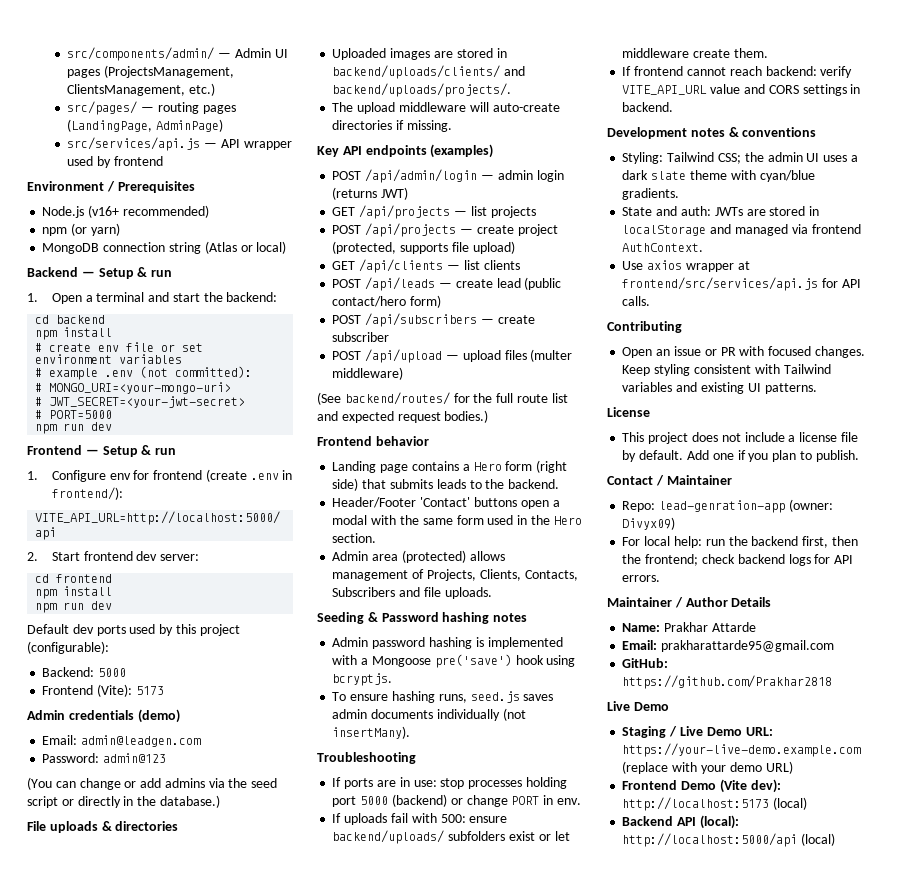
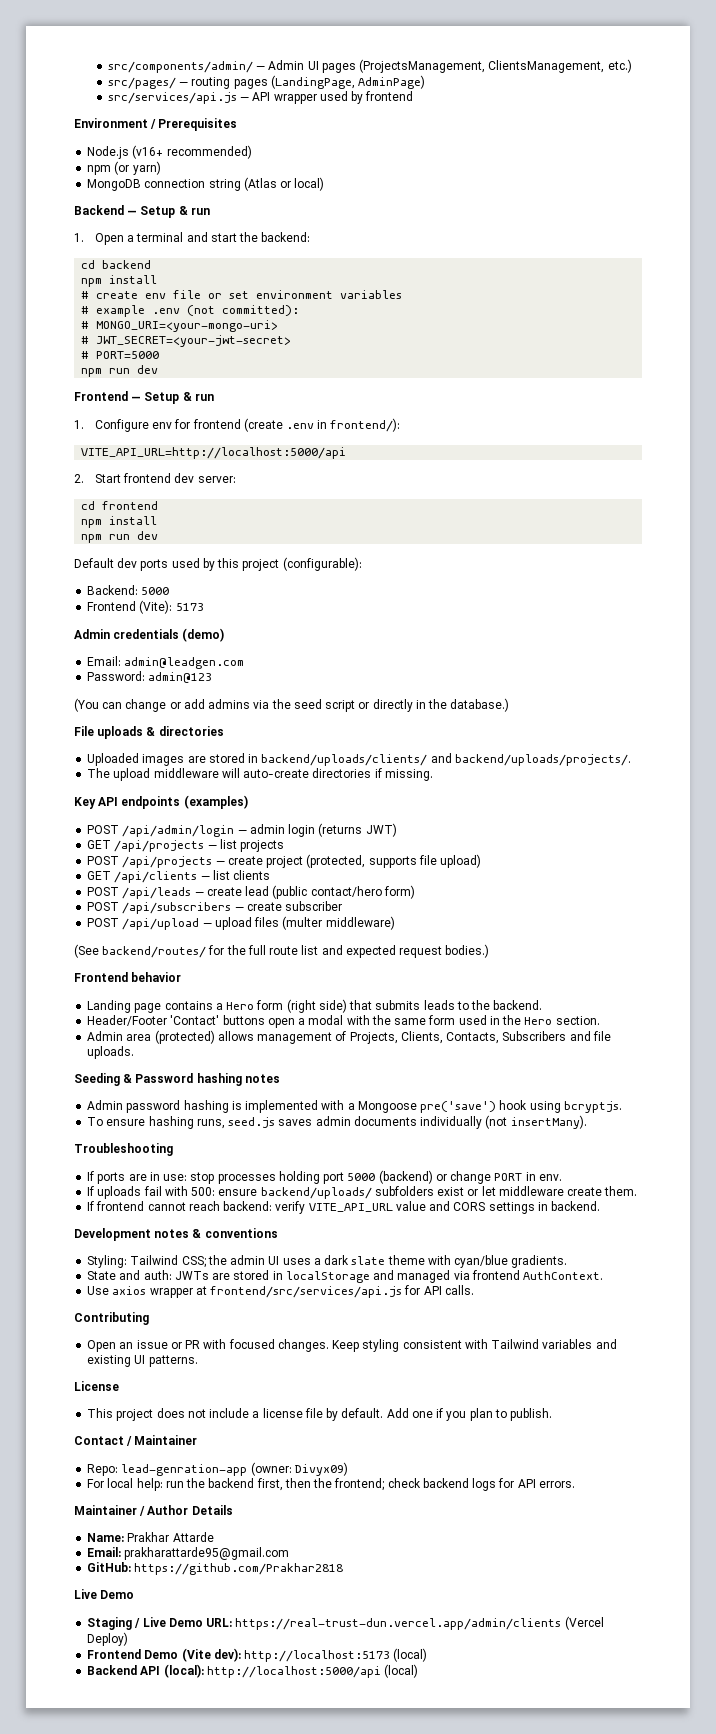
- Staging / Live Demo URL: https://your-live-demo.example.com (replace with your demo URL)
+ Staging / Live Demo URL: https://real-trust-dun.vercel.app/admin/clients (Vercel Deploy)

